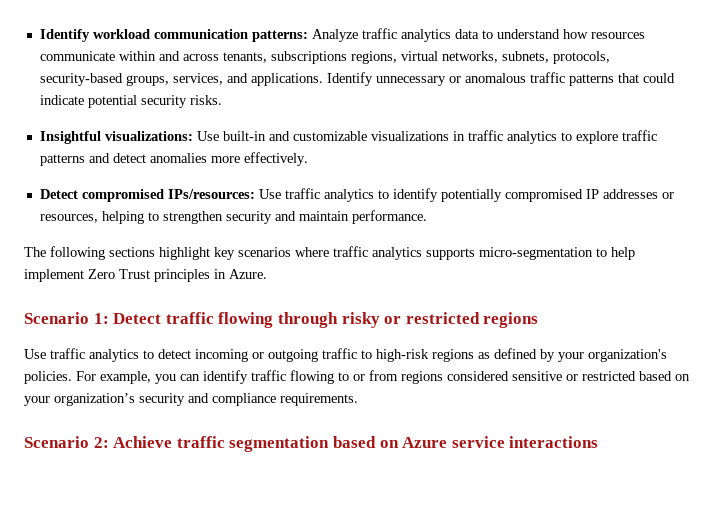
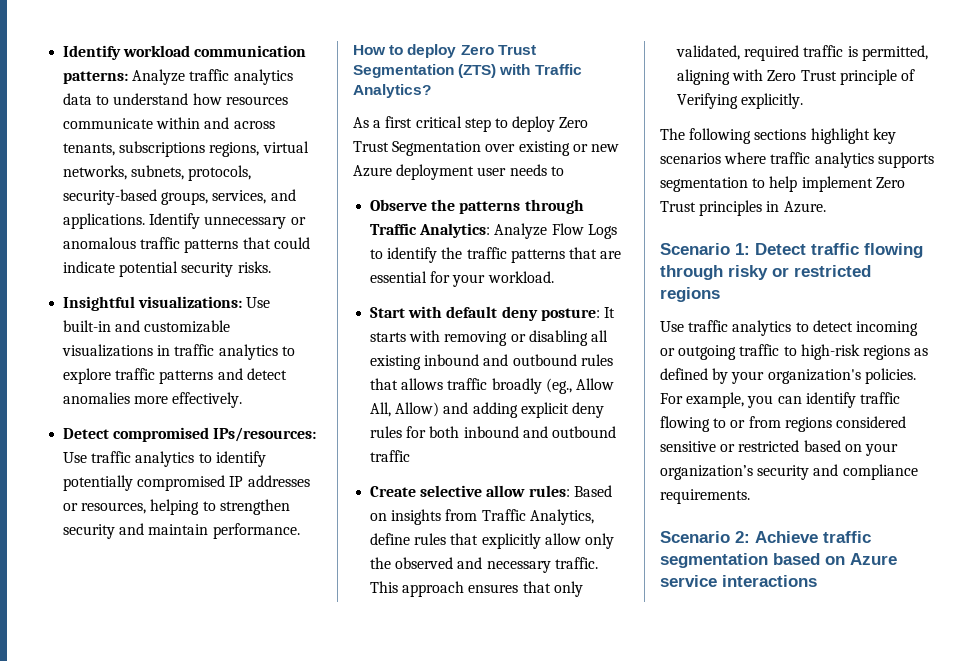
+ How to deploy Zero Trust Segmentation (ZTS) with Traffic Analytics?
+ As a first critical step to deploy Zero Trust Segmentation over existing or new Azure deployment user needs to
+ Observe the patterns through Traffic Analytics: Analyze Flow Logs to identify the traffic patterns that are essential for your workload.
+ Start with default deny posture: It starts with removing or disabling all existing inbound and outbound rules that allows traffic broadly (eg., Allow All, Allow) and adding explicit deny rules for both inbound and outbound traffic
+ Create selective allow rules: Based on insights from Traffic Analytics, define rules that explicitly allow only the observed and necessary traffic. This approach ensures that only validated, required traffic is permitted, aligning with Zero Trust principle of Verifying explicitly.
- The following sections highlight key scenarios where traffic analytics supports micro-segmentation to help implement Zero Trust principles in Azure.
+ The following sections highlight key scenarios where traffic analytics supports segmentation to help implement Zero Trust principles in Azure.

